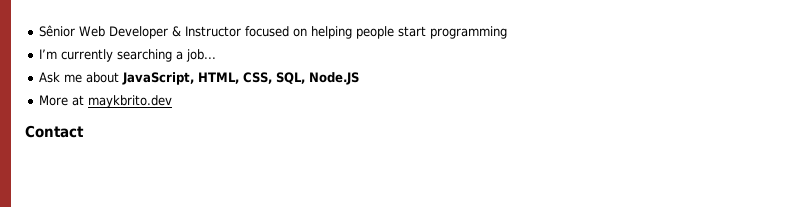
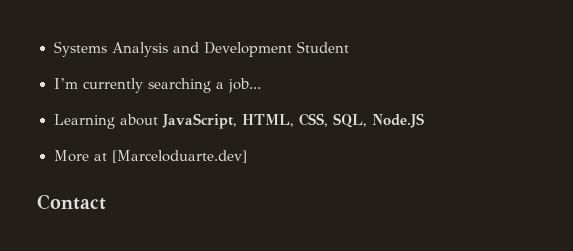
- Sênior Web Developer & Instructor focused on helping people start programming
+ Systems Analysis and Development Student
- Ask me about JavaScript, HTML, CSS, SQL, Node.JS
+ Learning about JavaScript, HTML, CSS, SQL, Node.JS
- More at maykbrito.dev
+ More at [Marceloduarte.dev]

